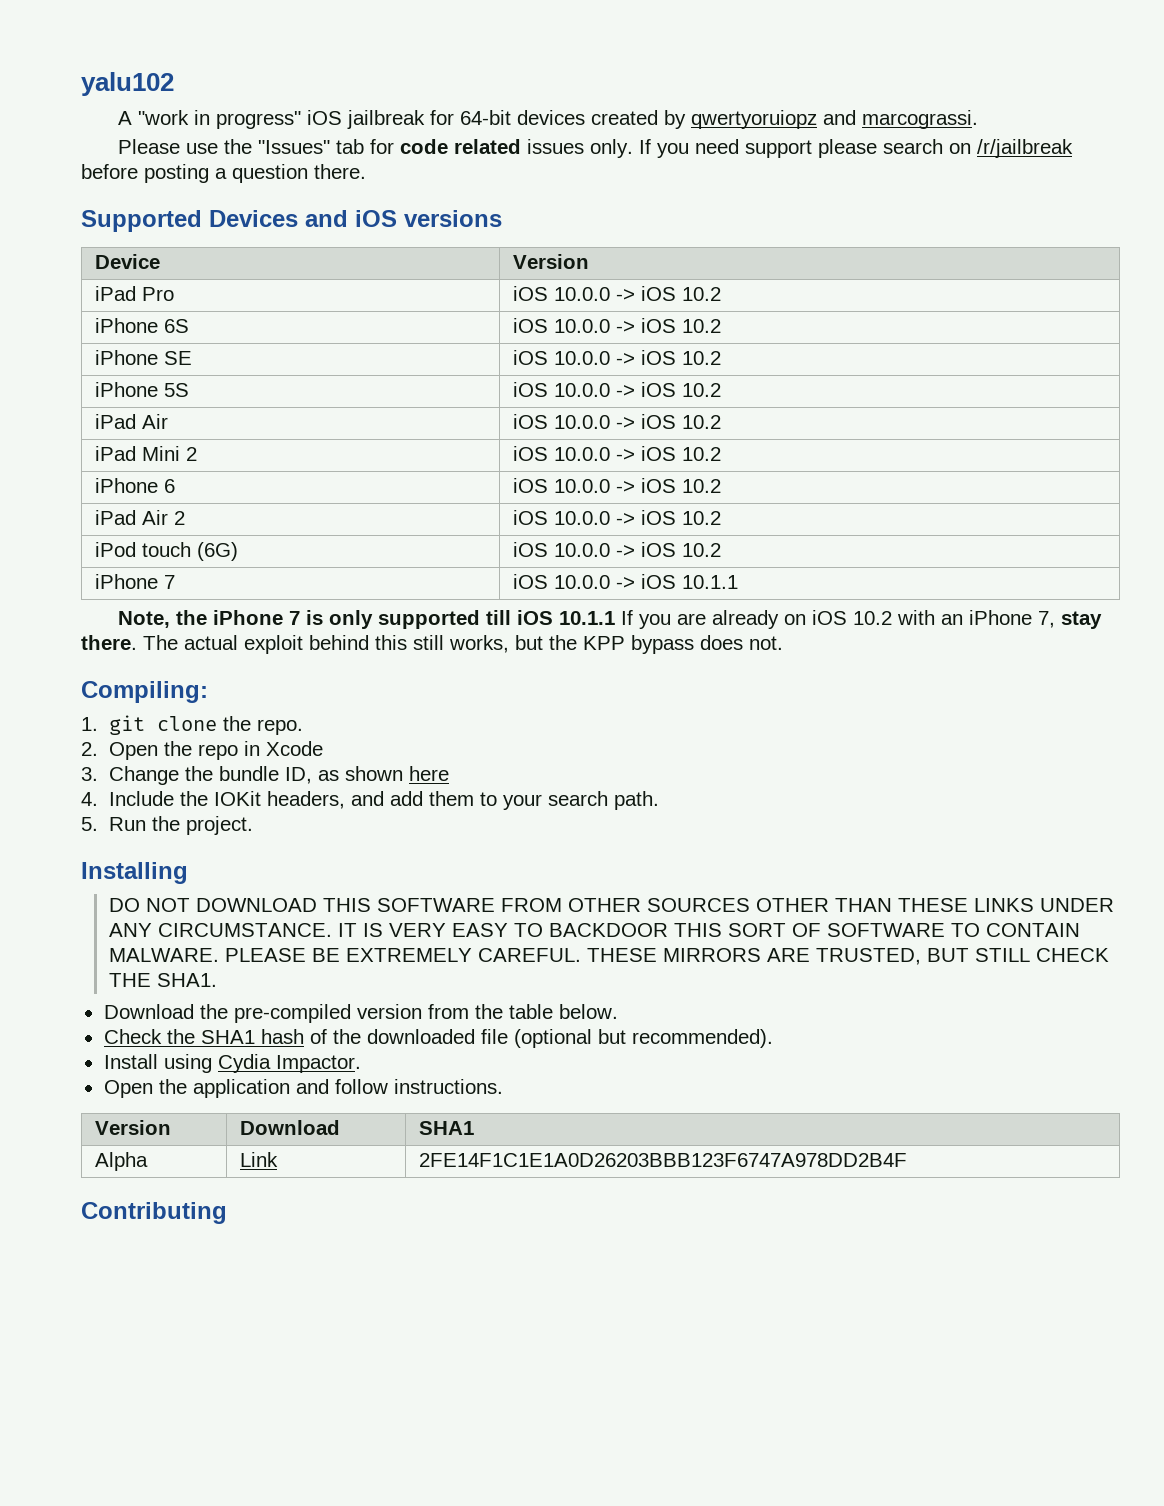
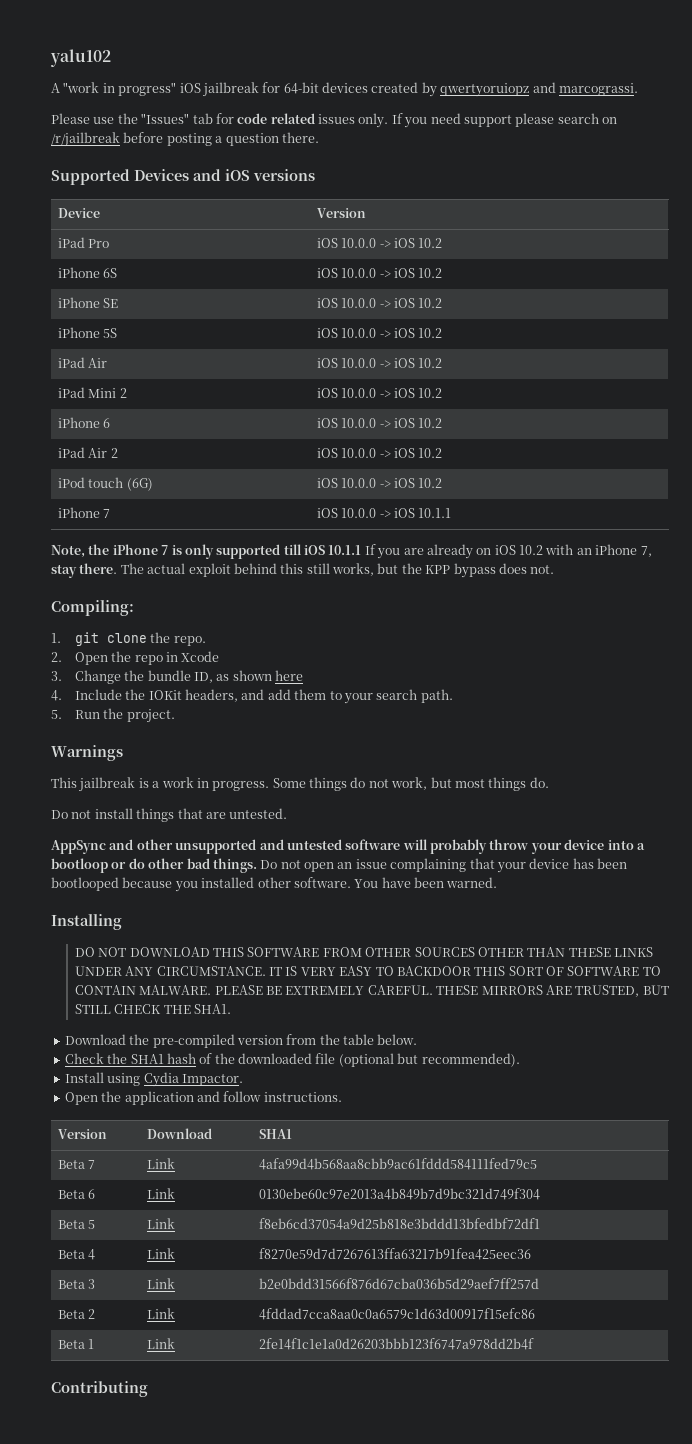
+ Warnings
+ This jailbreak is a work in progress. Some things do not work, but most things do.
+ Do not install things that are untested.
+ AppSync and other unsupported and untested software will probably throw your device into a bootloop or do other bad things. Do not open an issue complaining that your device has been bootlooped because you installed other software. You have been warned.
- Alpha | Link | 2FE14F1C1E1A0D26203BBB123F6747A978DD2B4F
+ Beta 7 | Link | 4afa99d4b568aa8cbb9ac61fddd584111fed79c5
+ Beta 6 | Link | 0130ebe60c97e2013a4b849b7d9bc321d749f304
+ Beta 5 | Link | f8eb6cd37054a9d25b818e3bddd13bfedbf72df1
+ Beta 4 | Link | f8270e59d7d7267613ffa63217b91fea425eec36
+ Beta 3 | Link | b2e0bdd31566f876d67cba036b5d29aef7ff257d
+ Beta 2 | Link | 4fddad7cca8aa0c0a6579c1d63d00917f15efc86
+ Beta 1 | Link | 2fe14f1c1e1a0d26203bbb123f6747a978dd2b4f

